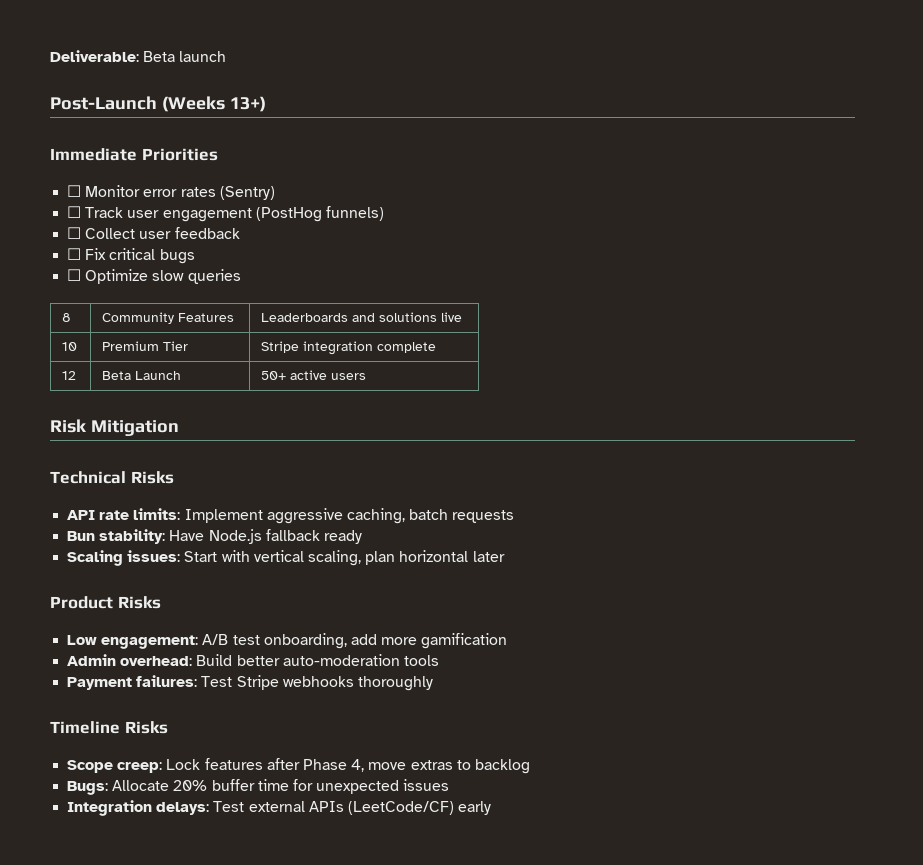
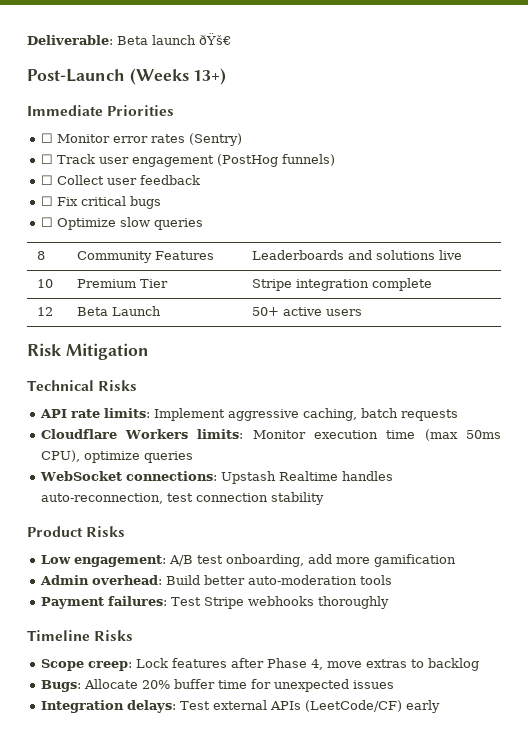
- Deliverable: Beta launch
+ Deliverable: Beta launch ðŸš€
- Bun stability: Have Node.js fallback ready
- Scaling issues: Start with vertical scaling, plan horizontal later
+ Cloudflare Workers limits: Monitor execution time (max 50ms CPU), optimize queries
+ WebSocket connections: Upstash Realtime handles auto-reconnection, test connection stability

